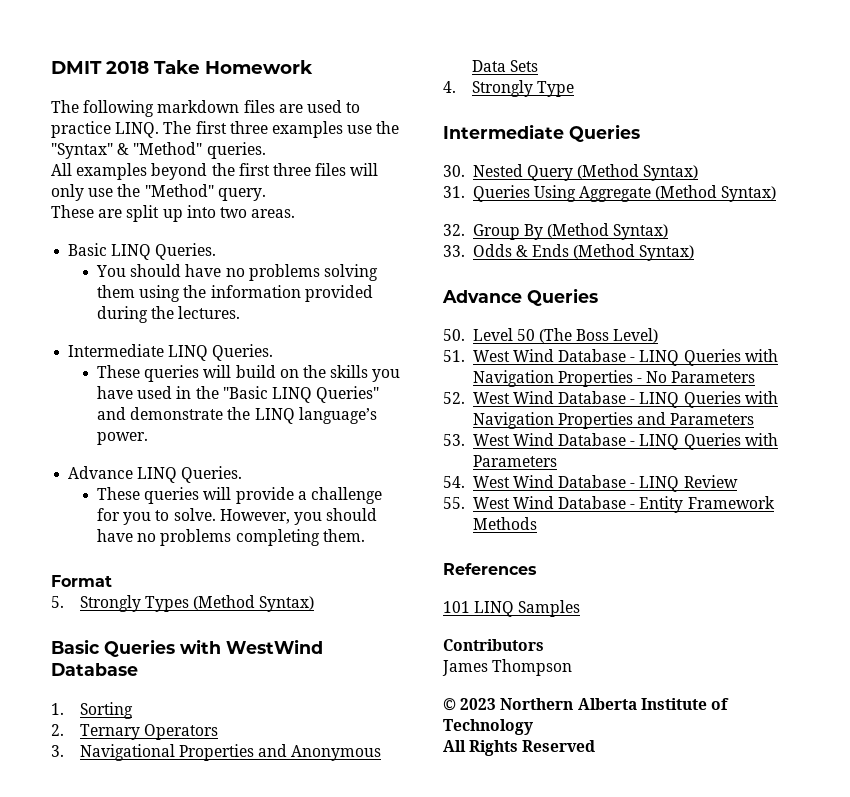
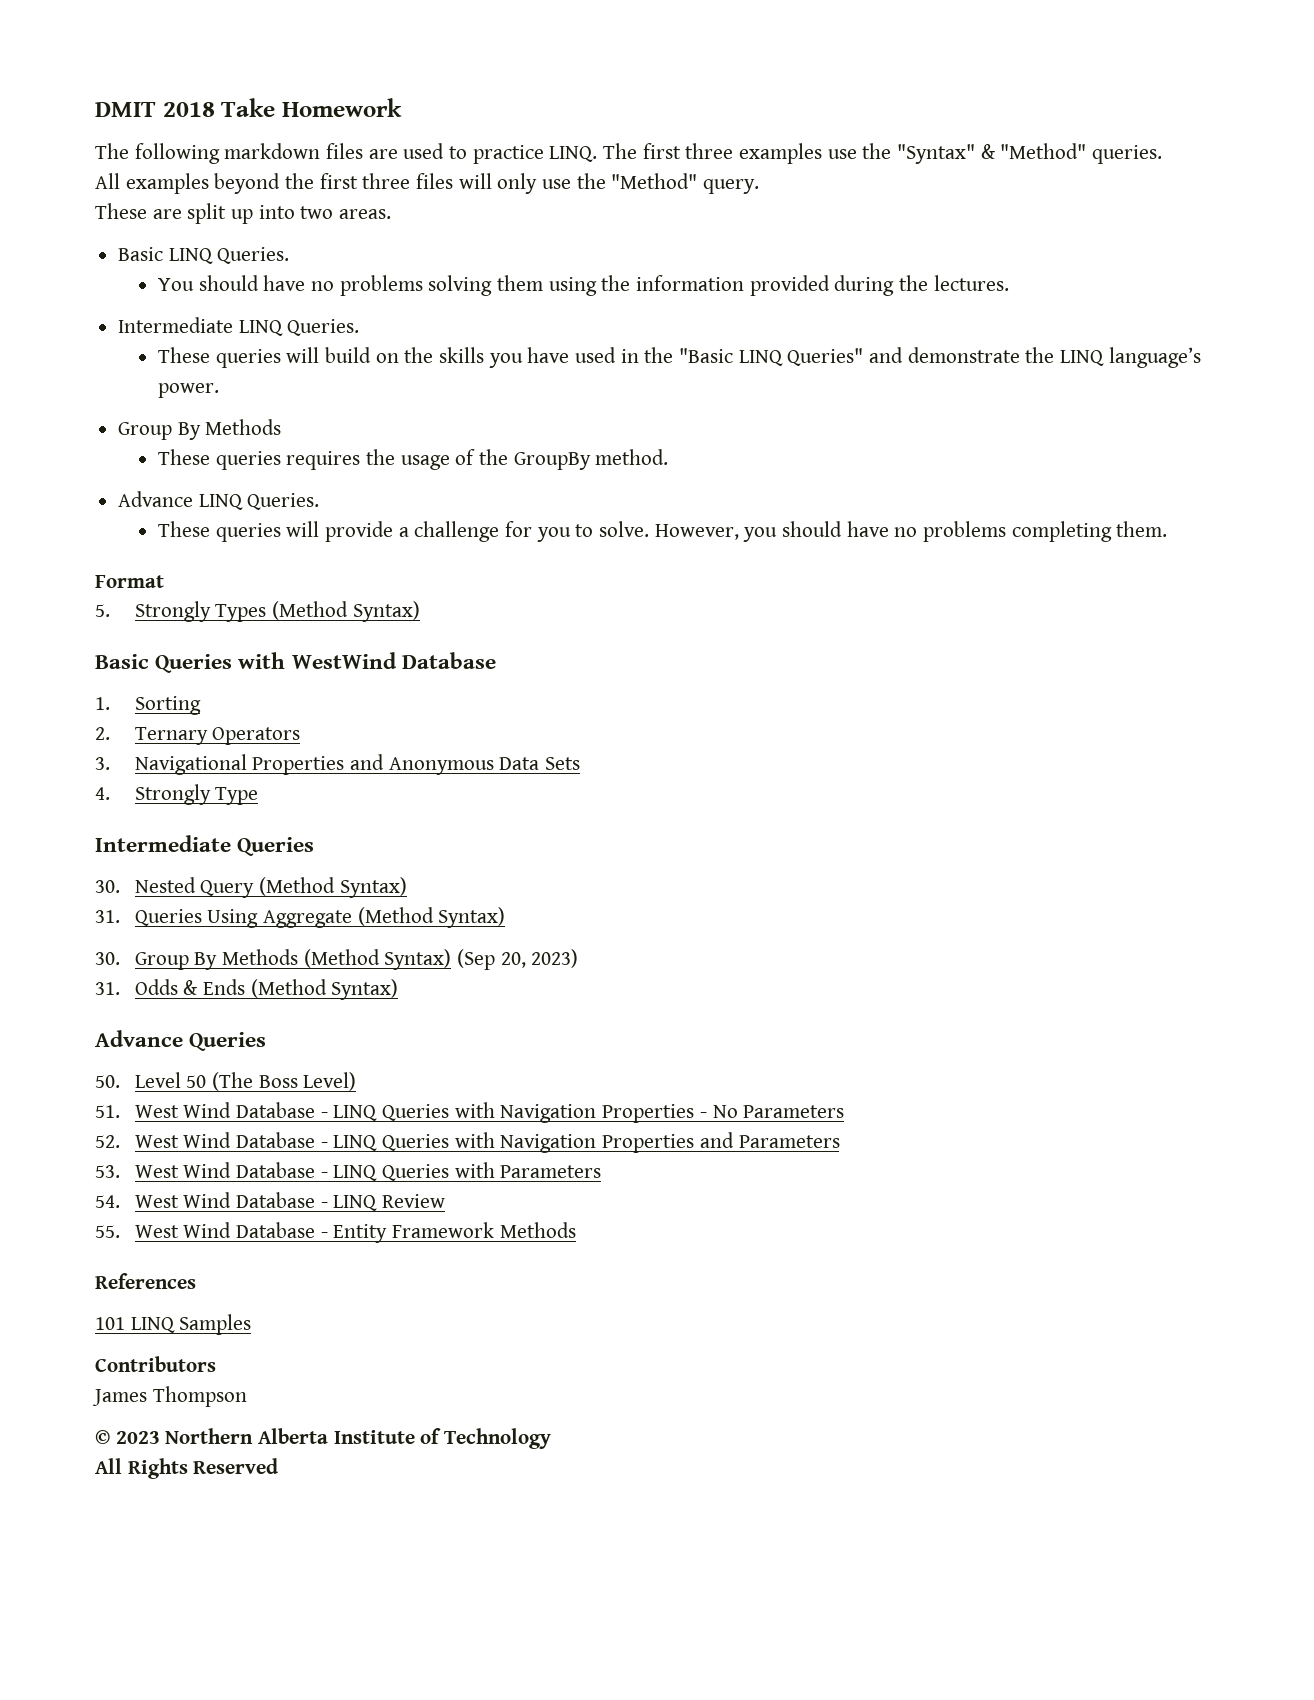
  These queries will build on the skills you have used in the "Basic LINQ Queries" and demonstrate the LINQ language’s power.
+ Group By Methods
+ These queries requires the usage of the GroupBy method.
- 32. Group By (Method Syntax)
- 33. Odds & Ends (Method Syntax)
+ 30. Group By Methods (Method Syntax) (Sep 20, 2023)
+ 31. Odds & Ends (Method Syntax)

